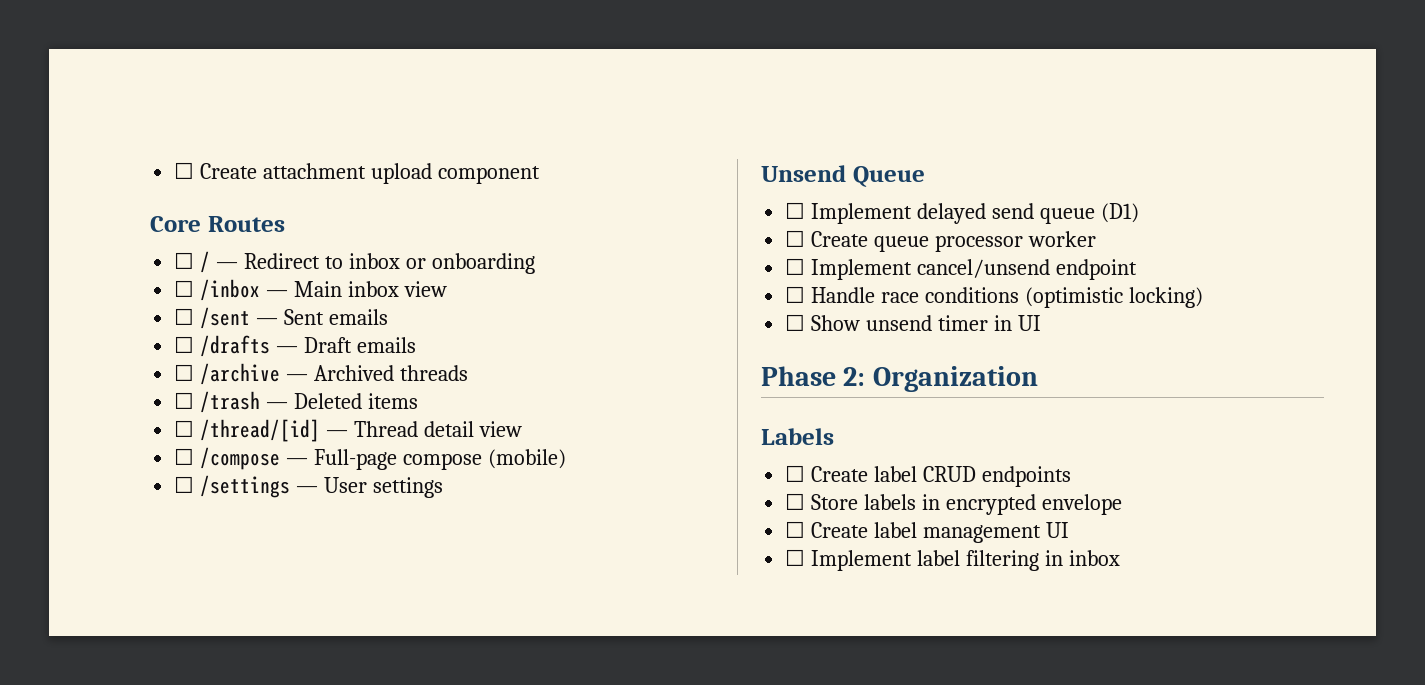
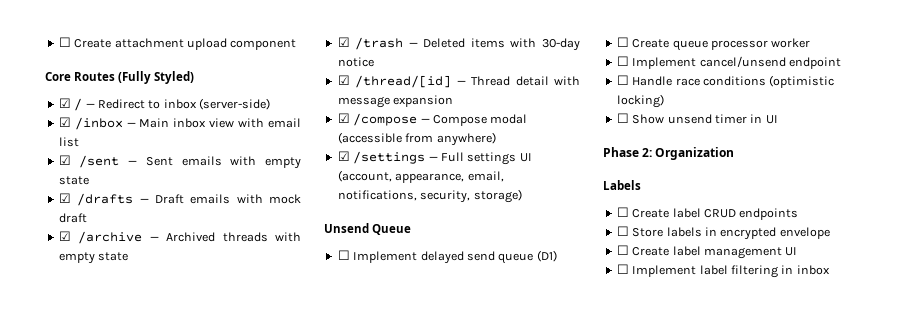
- Core Routes
- ☐ / — Redirect to inbox or onboarding
- ☐ /inbox — Main inbox view
- ☐ /sent — Sent emails
- ☐ /drafts — Draft emails
- ☐ /archive — Archived threads
- ☐ /trash — Deleted items
- ☐ /thread/[id] — Thread detail view
- ☐ /compose — Full-page compose (mobile)
- ☐ /settings — User settings
+ Core Routes (Fully Styled)
+ ☑ / — Redirect to inbox (server-side)
+ ☑ /inbox — Main inbox view with email list
+ ☑ /sent — Sent emails with empty state
+ ☑ /drafts — Draft emails with mock draft
+ ☑ /archive — Archived threads with empty state
+ ☑ /trash — Deleted items with 30-day notice
+ ☑ /thread/[id] — Thread detail with message expansion
+ ☑ /compose — Compose modal (accessible from anywhere)
+ ☑ /settings — Full settings UI (account, appearance, email, notifications, security, storage)

